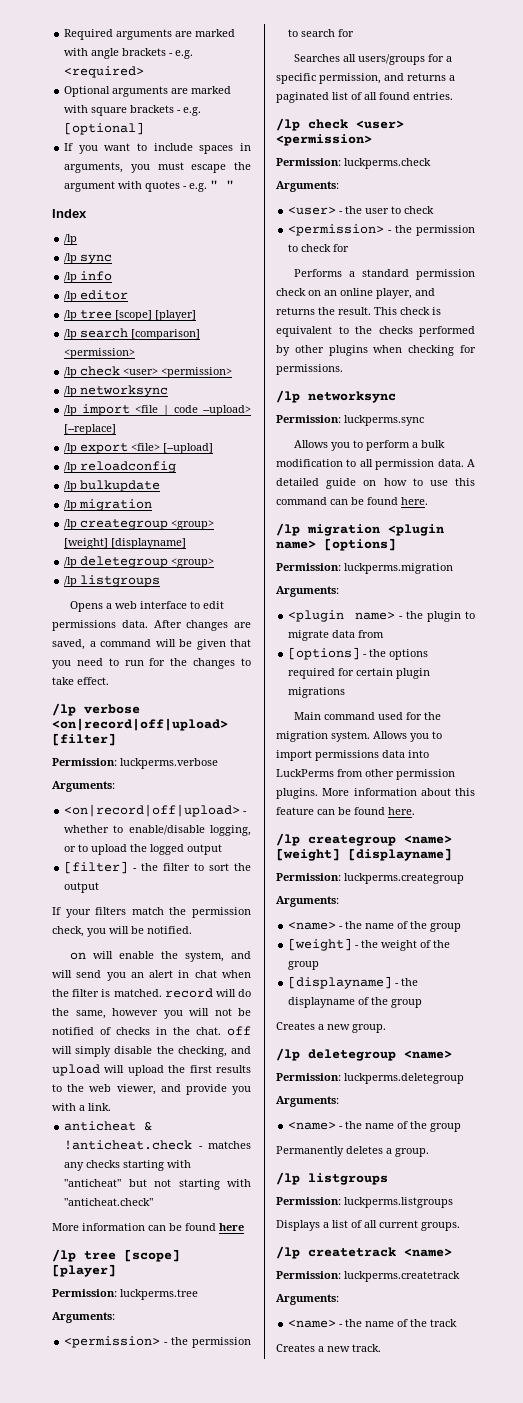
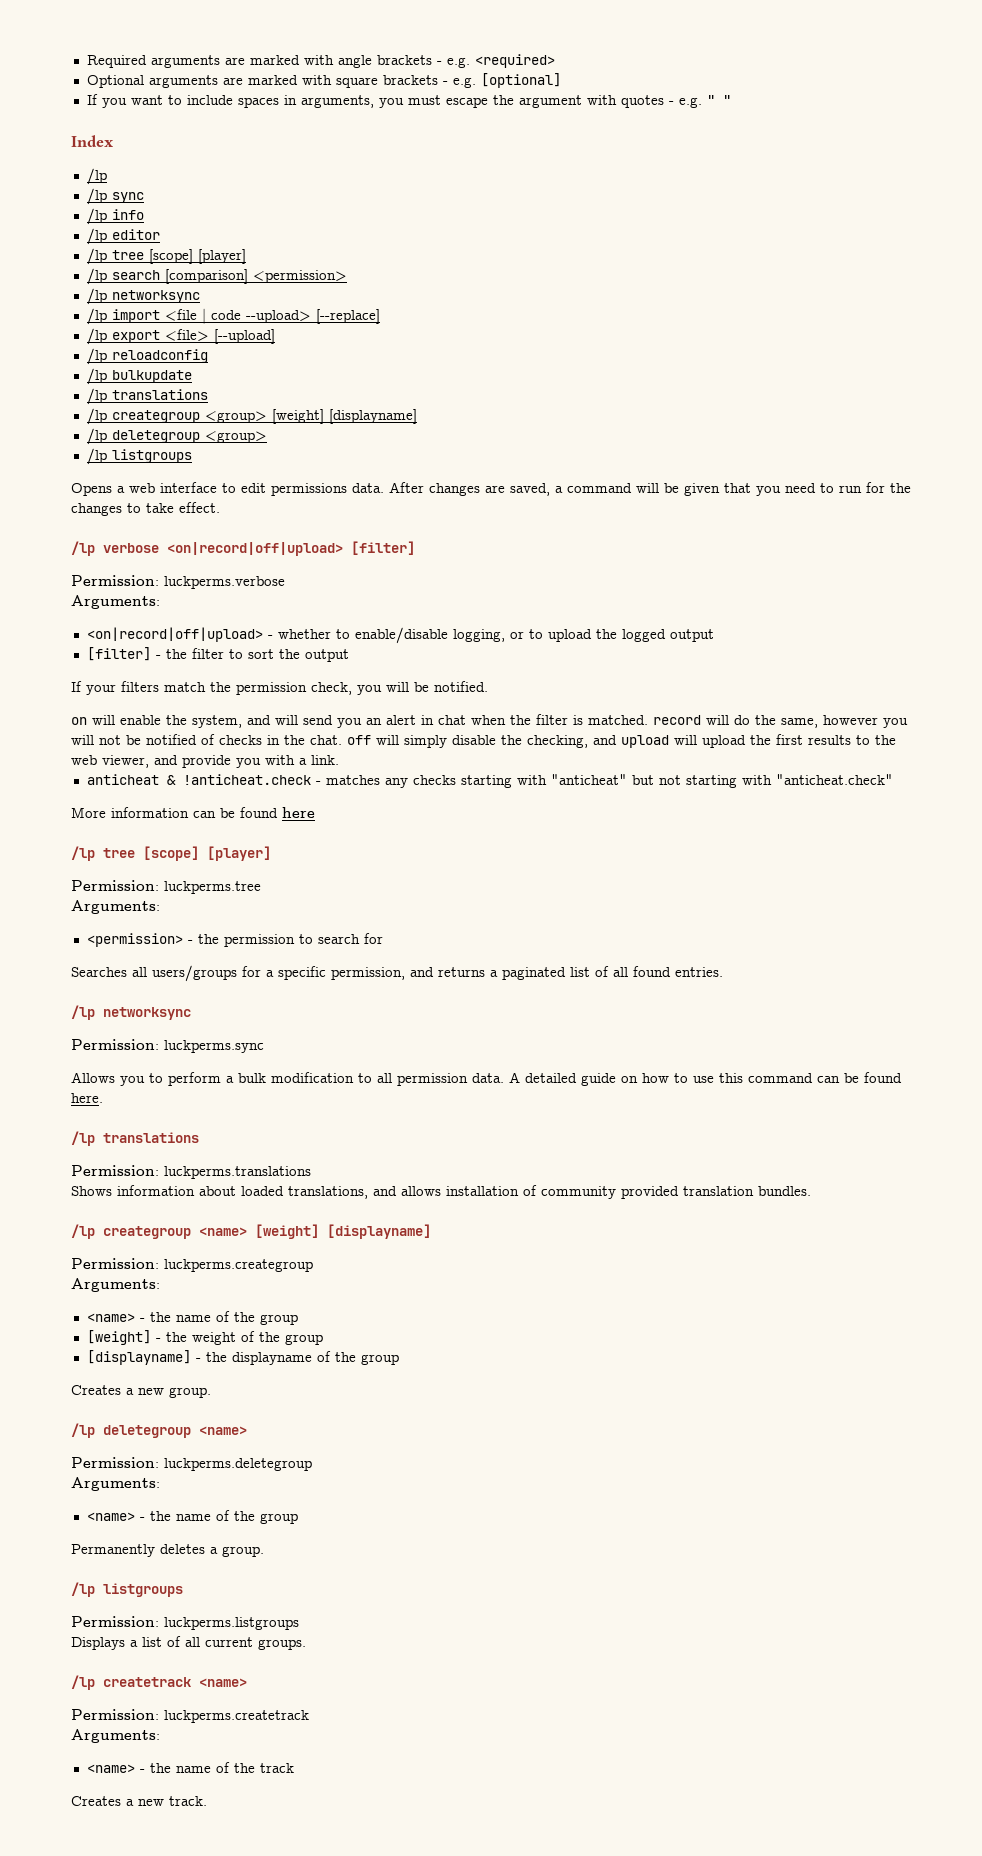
  /lp search [comparison] <permission>
- /lp check <user> <permission>
  /lp bulkupdate
- /lp migration
+ /lp translations
  Searches all users/groups for a specific permission, and returns a paginated list of all found entries.
- /lp check <user> <permission>
- Permission: luckperms.check
- Arguments:
- <user> - the user to check
- <permission> - the permission to check for
- Performs a standard permission check on an online player, and returns the result. This check is equivalent to the checks performed by other plugins when checking for permissions.
  A detailed guide on how to use this command can be found here.
- /lp migration <plugin name> [options]
- Permission: luckperms.migration
- Arguments:
- <plugin name> - the plugin to migrate data from
- [options] - the options required for certain plugin migrations
- Main command used for the migration system. Allows you to import permissions data into LuckPerms from other permission plugins. More information about this feature can be found here.
+ /lp translations
+ Permission: luckperms.translations
+ Shows information about loaded translations, and allows installation of community provided translation bundles.

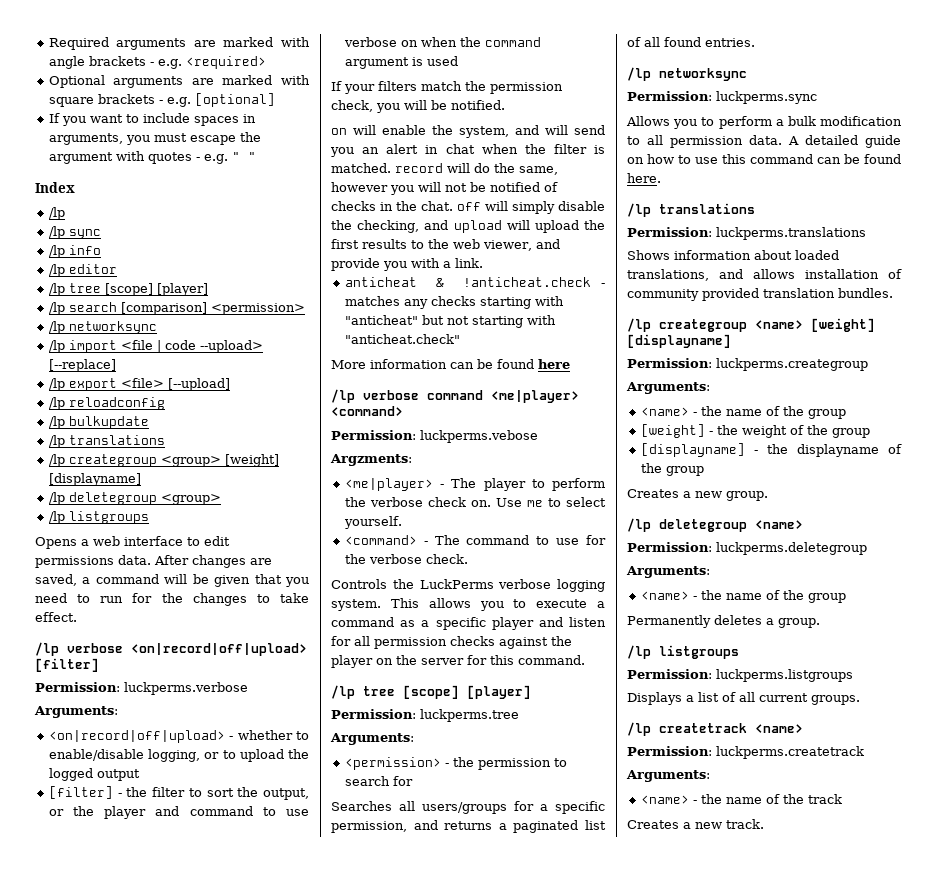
- [filter] - the filter to sort the output
+ [filter] - the filter to sort the output, or the player and command to use verbose on when the command argument is used
+ /lp verbose command <me|player> <command>
+ Permission: luckperms.vebose
+ Argzments:
+ <me|player> - The player to perform the verbose check on. Use me to select yourself.
+ <command> - The command to use for the verbose check.
+ Controls the LuckPerms verbose logging system. This allows you to execute a command as a specific player and listen for all permission checks against the player on the server for this command.

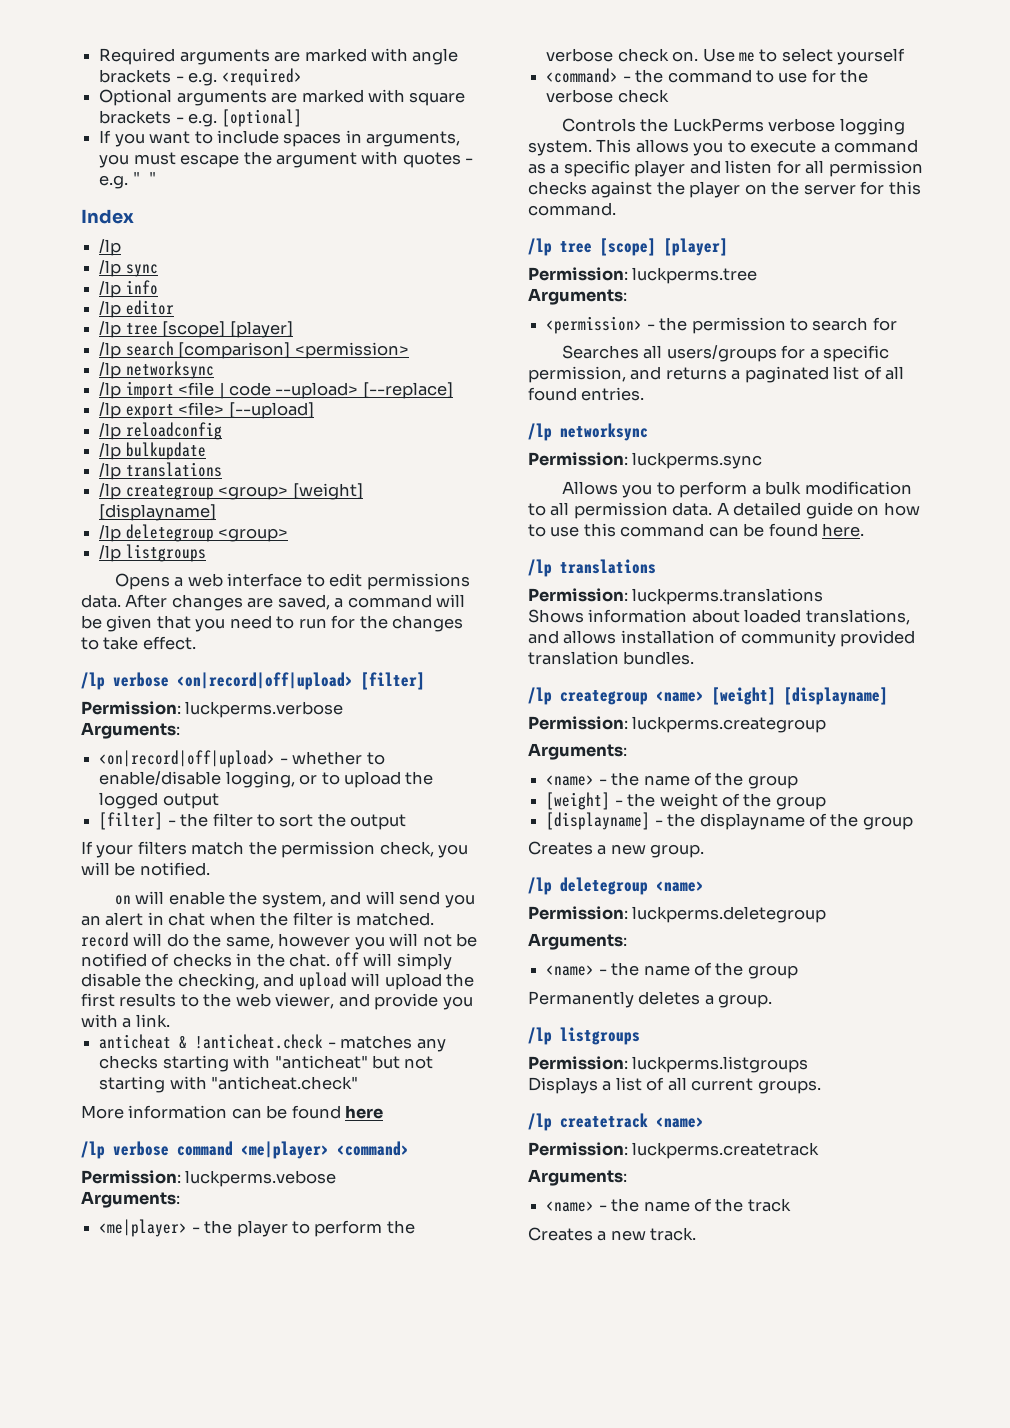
- [filter] - the filter to sort the output, or the player and command to use verbose on when the command argument is used
+ [filter] - the filter to sort the output
  Permission: luckperms.vebose
- Argzments:
+ Arguments:
- <me|player> - The player to perform the verbose check on.
+ <me|player> - the player to perform the verbose check on.
- Use me to select yourself.
+ Use me to select yourself
- <command> - The command to use for the verbose check.
+ <command> - the command to use for the verbose check

